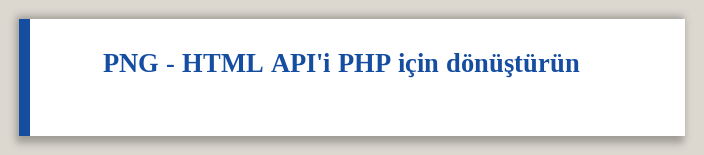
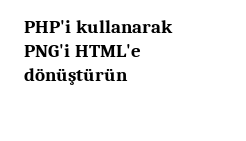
- PNG - HTML API'i PHP için dönüştürün
+ PHP'i kullanarak PNG'i HTML'e dönüştürün

